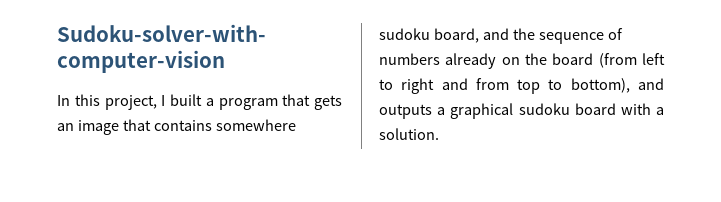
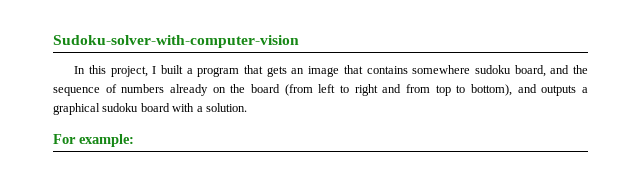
+ For example:

